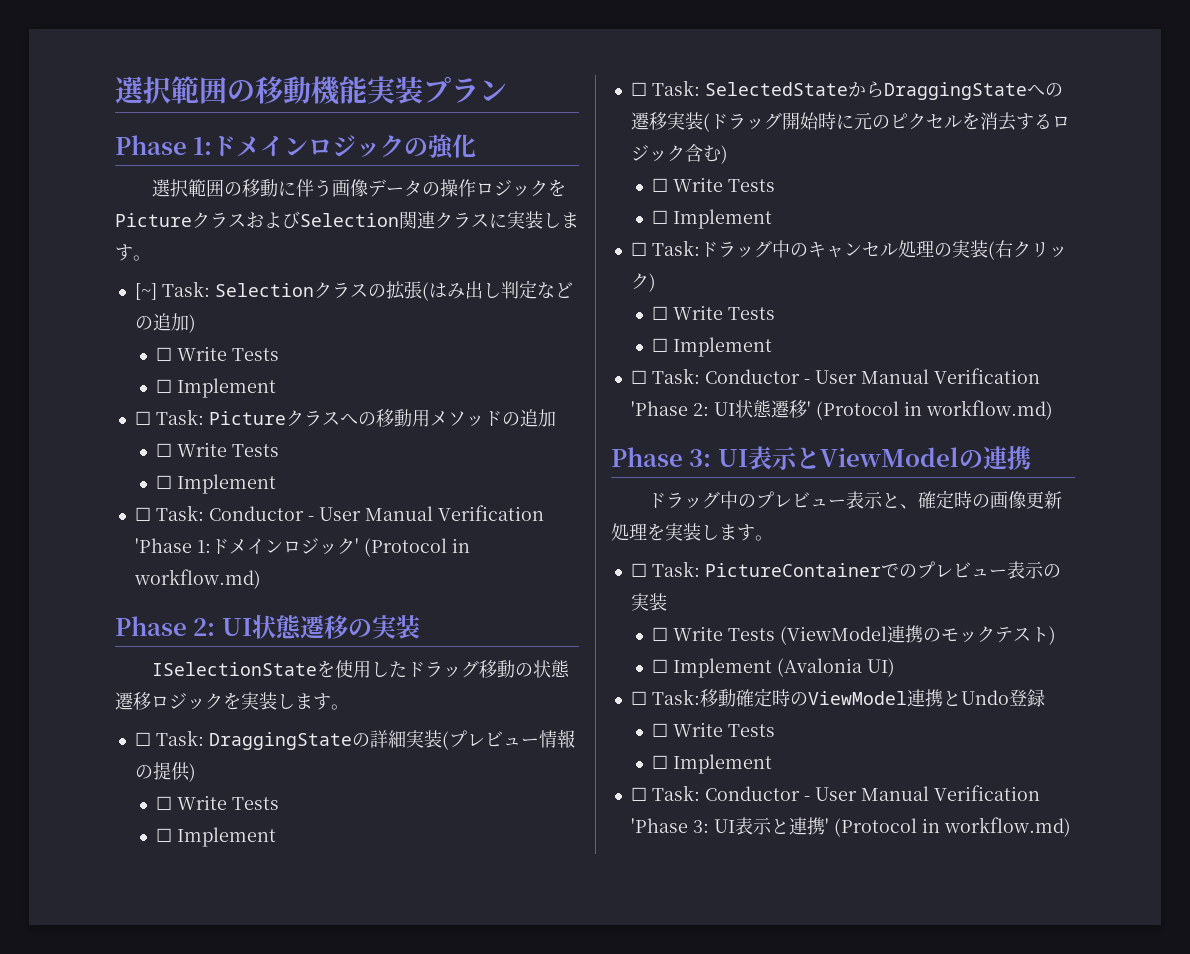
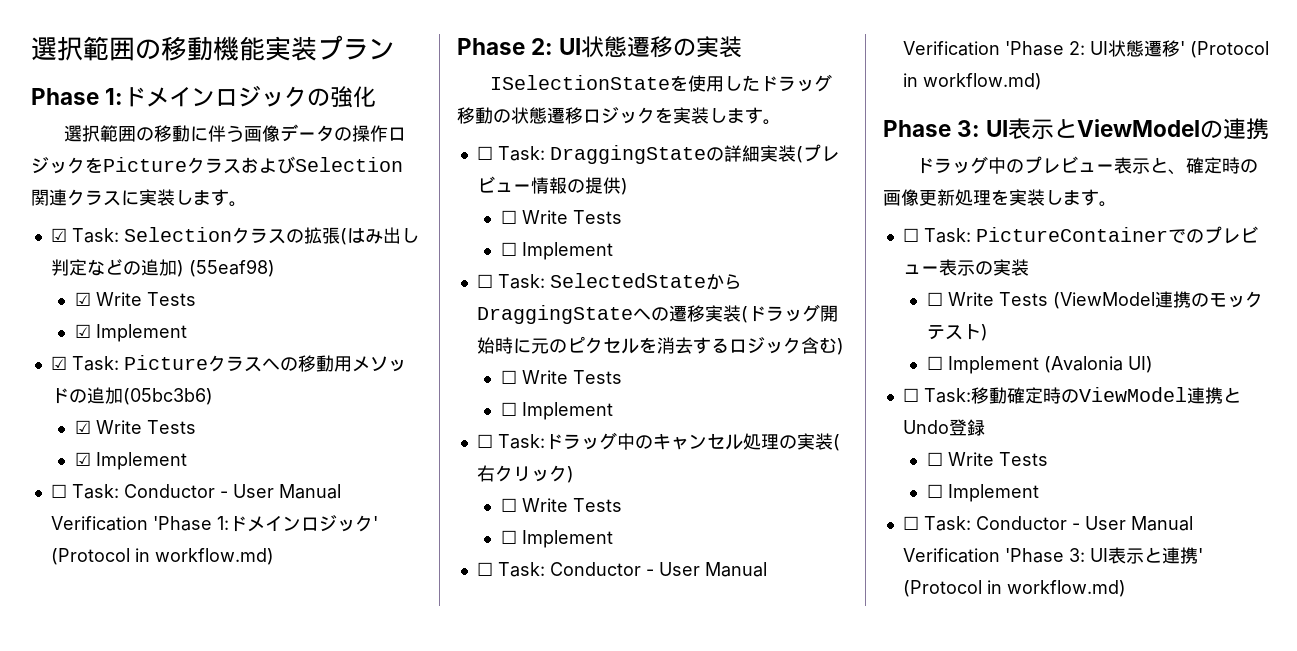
- [~] Task: Selectionクラスの拡張(はみ出し判定などの追加)
- ☐ Write Tests
- ☐ Implement
- ☐ Task: Pictureクラスへの移動用メソッドの追加
- ☐ Write Tests
- ☐ Implement
+ ☑ Task: Selectionクラスの拡張(はみ出し判定などの追加) (55eaf98)
+ ☑ Write Tests
+ ☑ Implement
+ ☑ Task: Pictureクラスへの移動用メソッドの追加(05bc3b6)
+ ☑ Write Tests
+ ☑ Implement

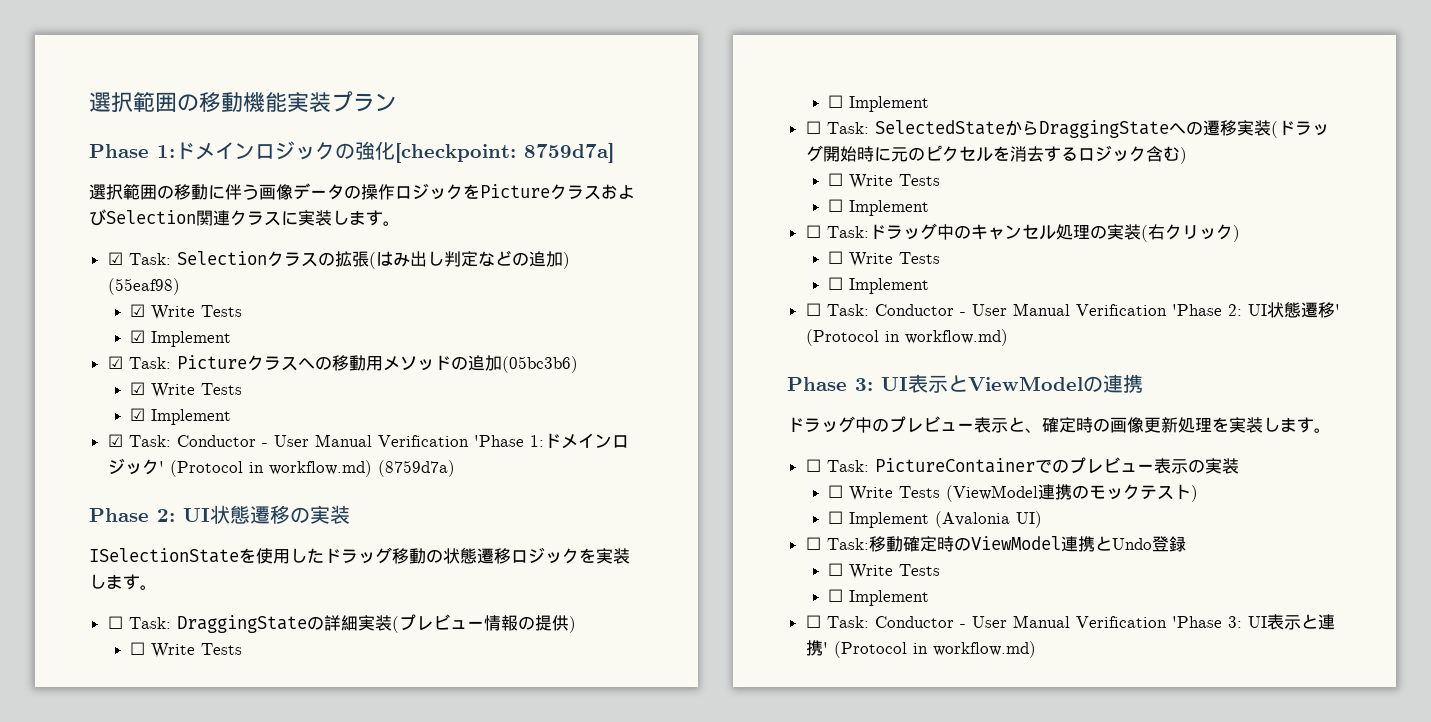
- Phase 1:ドメインロジックの強化
+ Phase 1:ドメインロジックの強化[checkpoint: 8759d7a]
- ☐ Task: Conductor - User Manual Verification 'Phase 1:ドメインロジック' (Protocol in workflow.md)
+ ☑ Task: Conductor - User Manual Verification 'Phase 1:ドメインロジック' (Protocol in workflow.md) (8759d7a)

